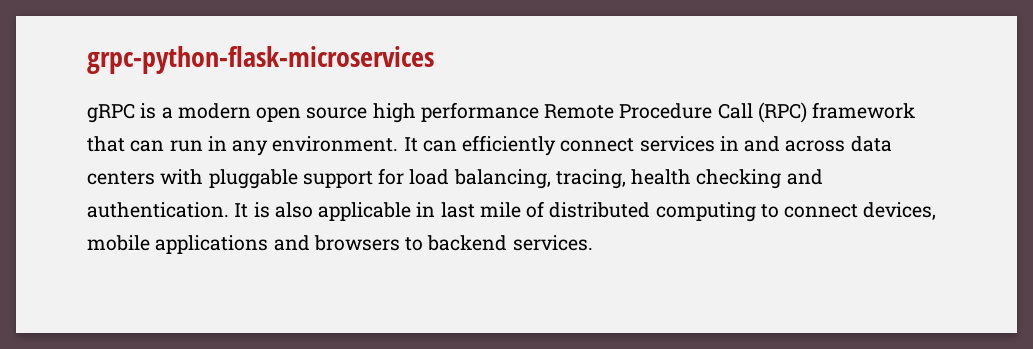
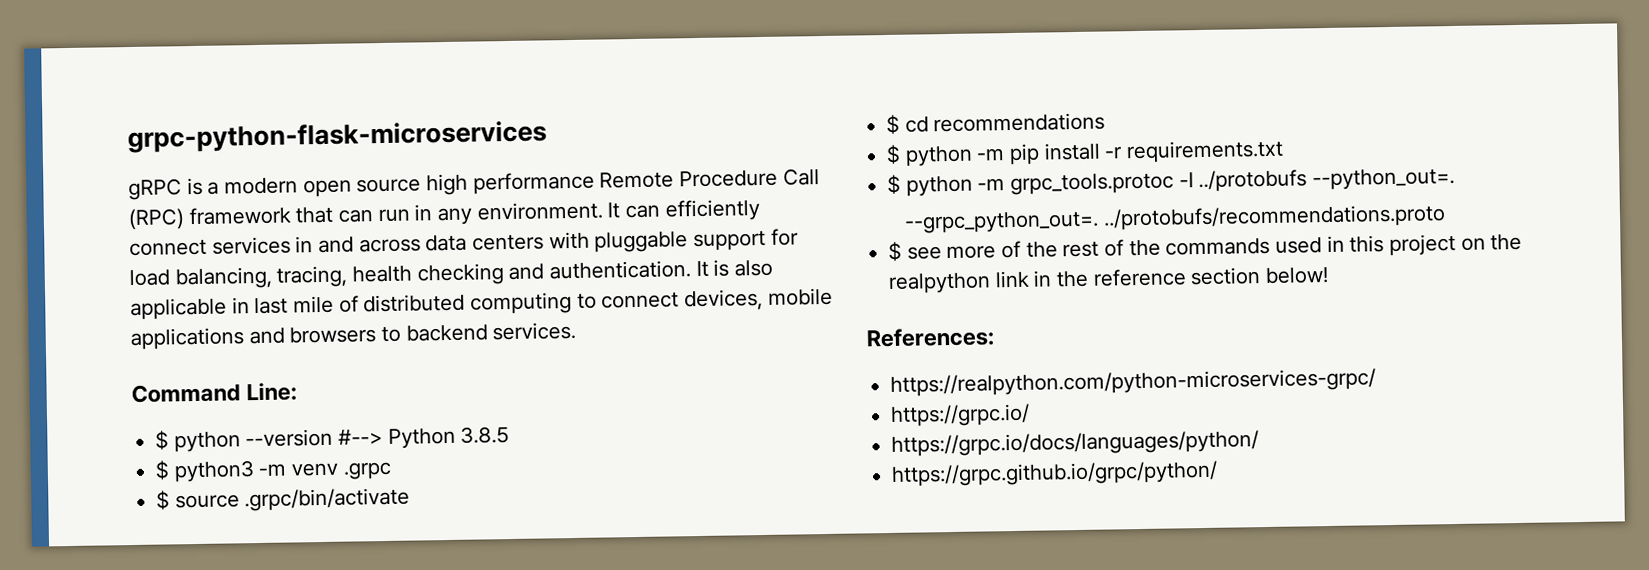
+ Command Line:
+ $ python --version #--> Python 3.8.5
+ $ python3 -m venv .grpc
+ $ source .grpc/bin/activate
+ $ cd recommendations
+ $ python -m pip install -r requirements.txt
+ $ python -m grpc_tools.protoc -I ../protobufs --python_out=.
+ --grpc_python_out=. ../protobufs/recommendations.proto
+ $ see more of the rest of the commands used in this project on the realpython link in the reference section below!
+ References:
+ https://realpython.com/python-microservices-grpc/
+ https://grpc.io/
+ https://grpc.io/docs/languages/python/
+ https://grpc.github.io/grpc/python/

